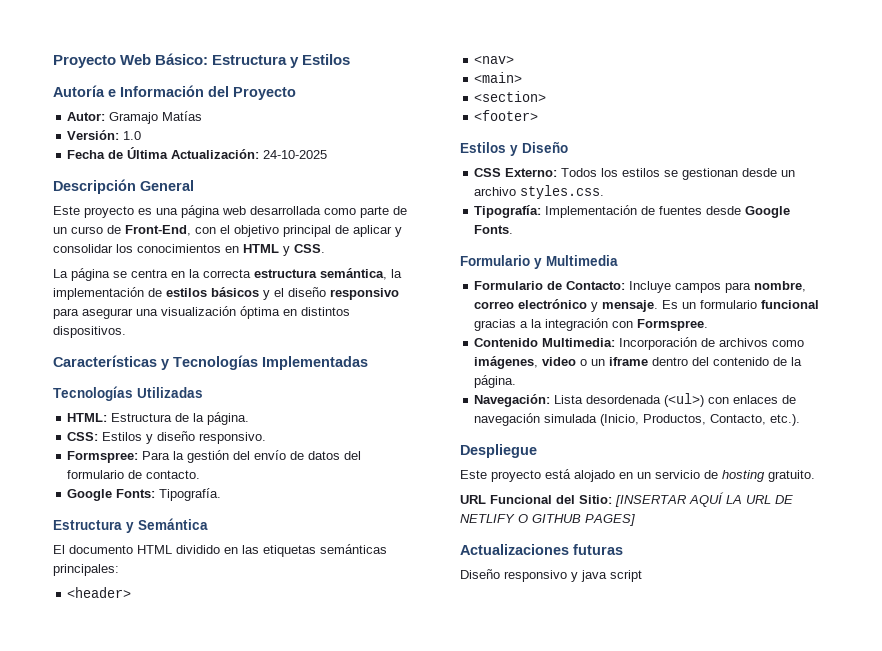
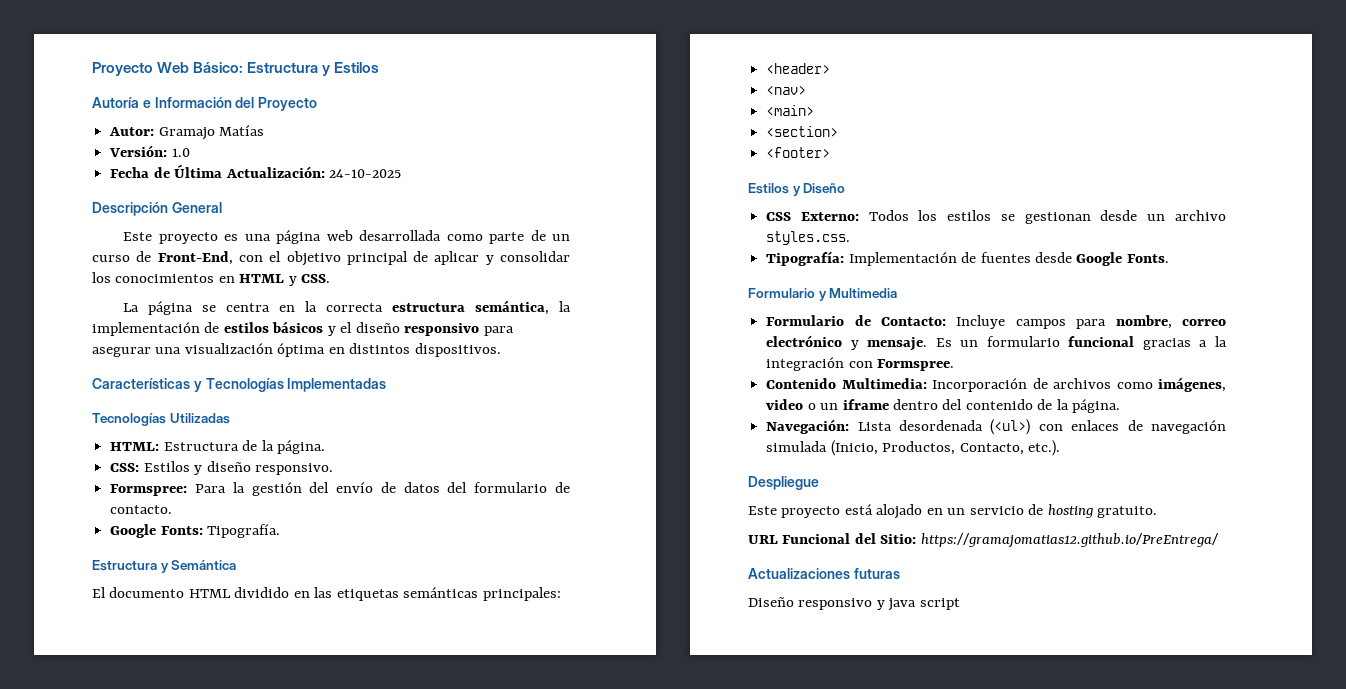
- URL Funcional del Sitio: [INSERTAR AQUÍ LA URL DE NETLIFY O GITHUB PAGES]
+ URL Funcional del Sitio: https://gramajomatias12.github.io/PreEntrega/

